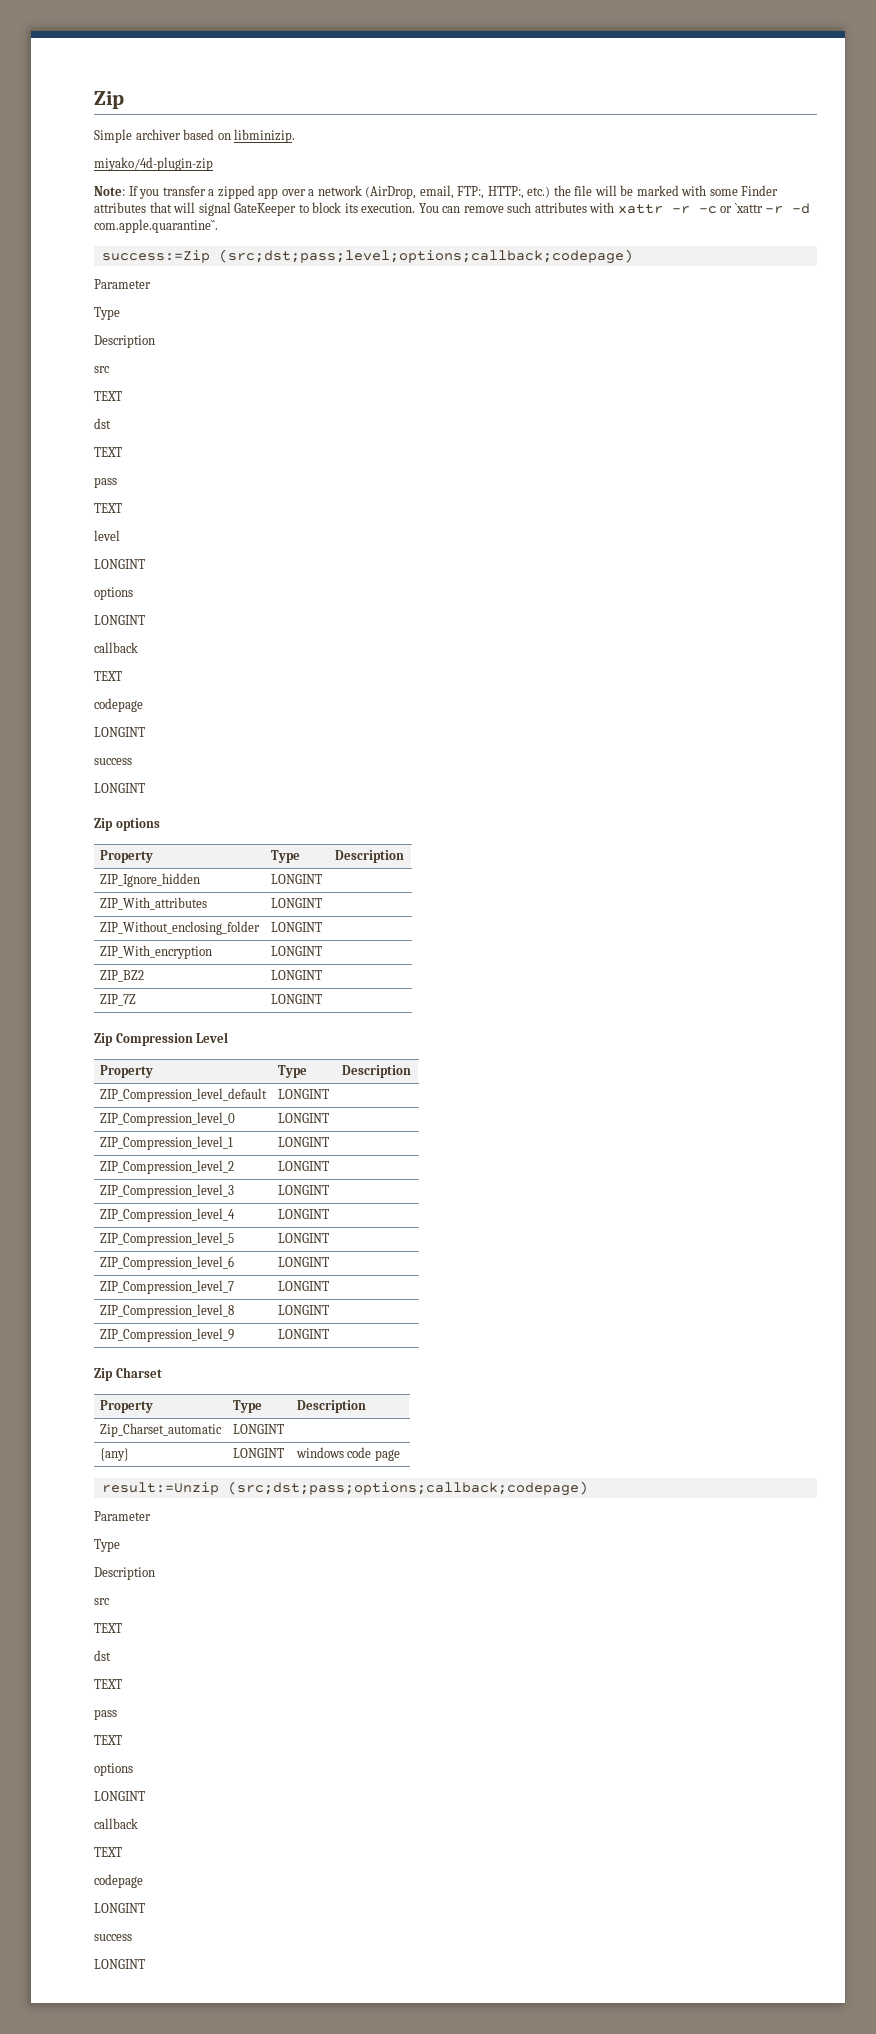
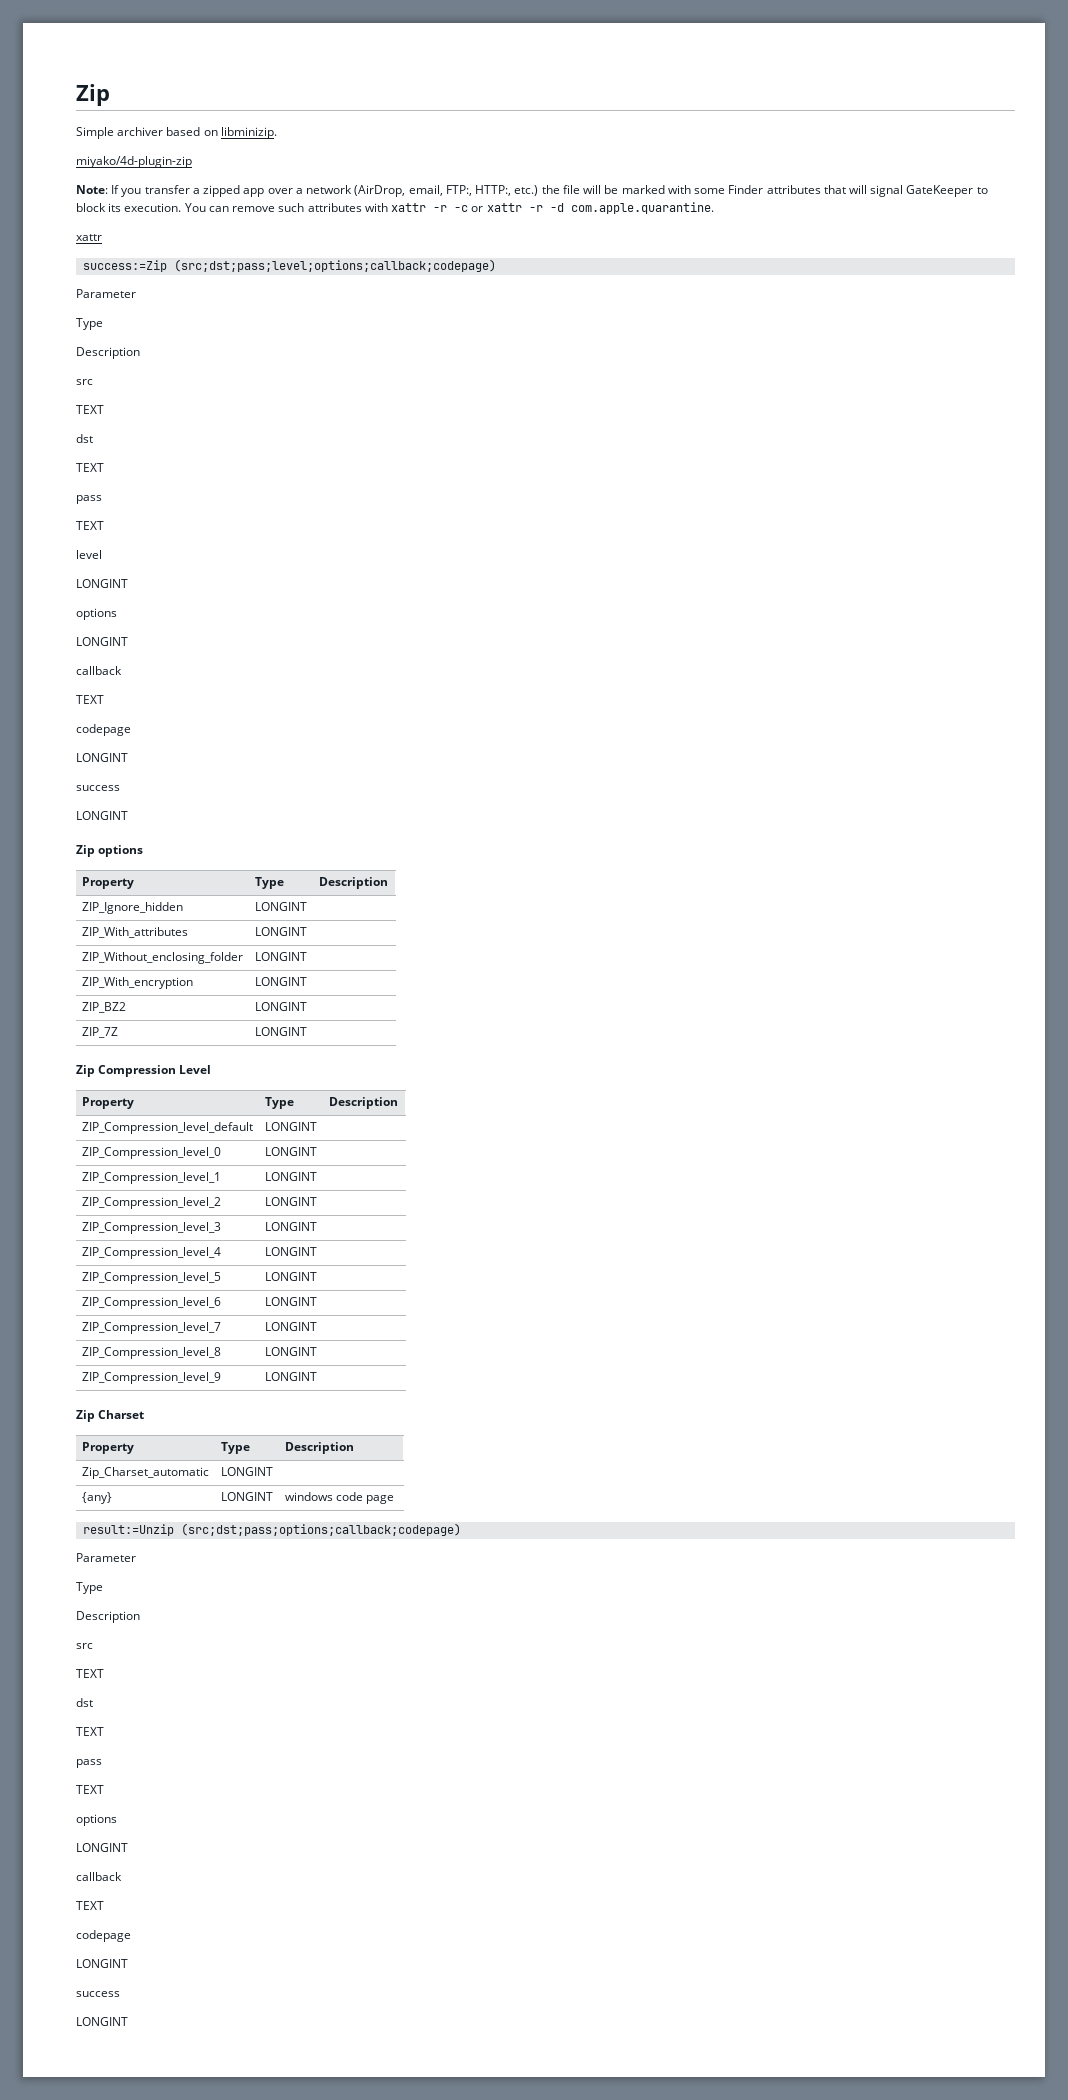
- You can remove such attributes with xattr -r -c or `xattr -r -d com.apple.quarantine``.
+ You can remove such attributes with xattr -r -c or xattr -r -d com.apple.quarantine.
+ xattr

